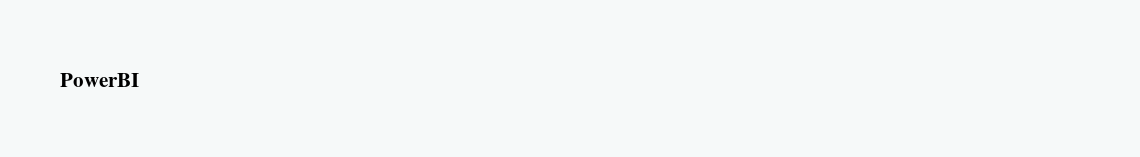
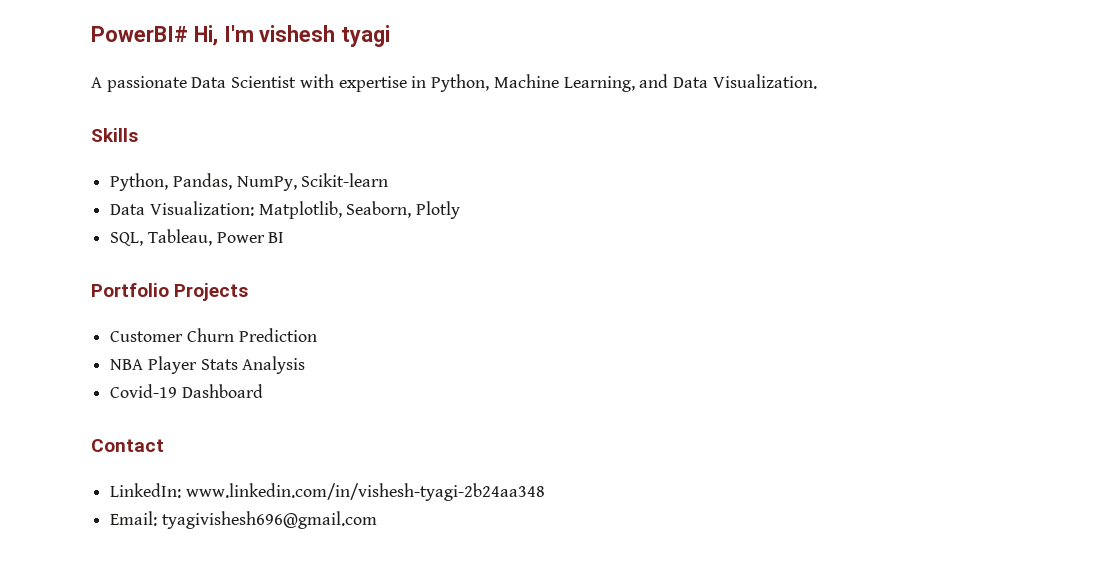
- PowerBI
+ PowerBI# Hi, I'm vishesh tyagi
+ A passionate Data Scientist with expertise in Python, Machine Learning, and Data Visualization.
+ Skills
+ Python, Pandas, NumPy, Scikit-learn
+ Data Visualization: Matplotlib, Seaborn, Plotly
+ SQL, Tableau, Power BI
+ Portfolio Projects
+ Customer Churn Prediction
+ NBA Player Stats Analysis
+ Covid-19 Dashboard
+ Contact
+ LinkedIn: www.linkedin.com/in/vishesh-tyagi-2b24aa348
+ Email: tyagivishesh696@gmail.com

